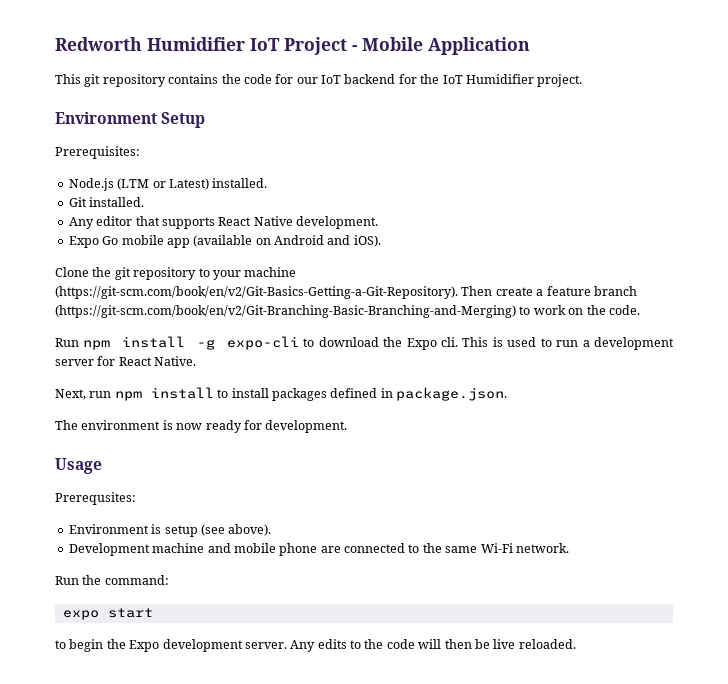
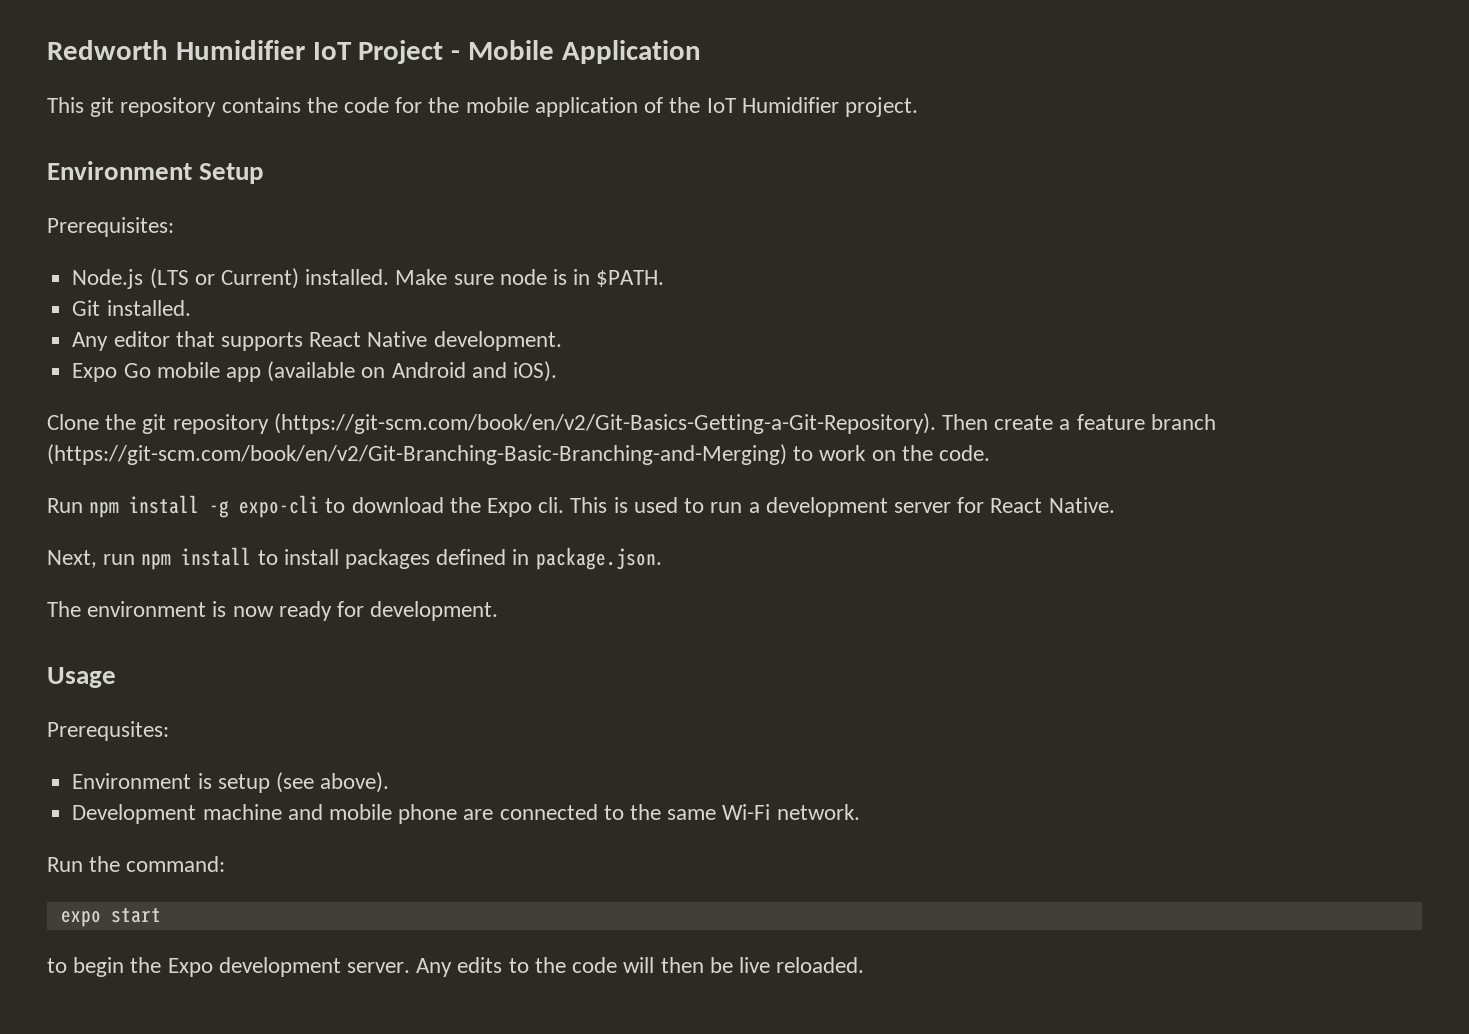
- This git repository contains the code for our IoT backend for the IoT Humidifier project.
+ This git repository contains the code for the mobile application of the IoT Humidifier project.
- Node.js (LTM or Latest) installed.
+ Node.js (LTS or Current) installed. Make sure node is in $PATH.
- Clone the git repository to your machine (https://git-scm.com/book/en/v2/Git-Basics-Getting-a-Git-Repository). Then create a feature branch (https://git-scm.com/book/en/v2/Git-Branching-Basic-Branching-and-Merging) to work on the code.
+ Clone the git repository (https://git-scm.com/book/en/v2/Git-Basics-Getting-a-Git-Repository). Then create a feature branch (https://git-scm.com/book/en/v2/Git-Branching-Basic-Branching-and-Merging) to work on the code.

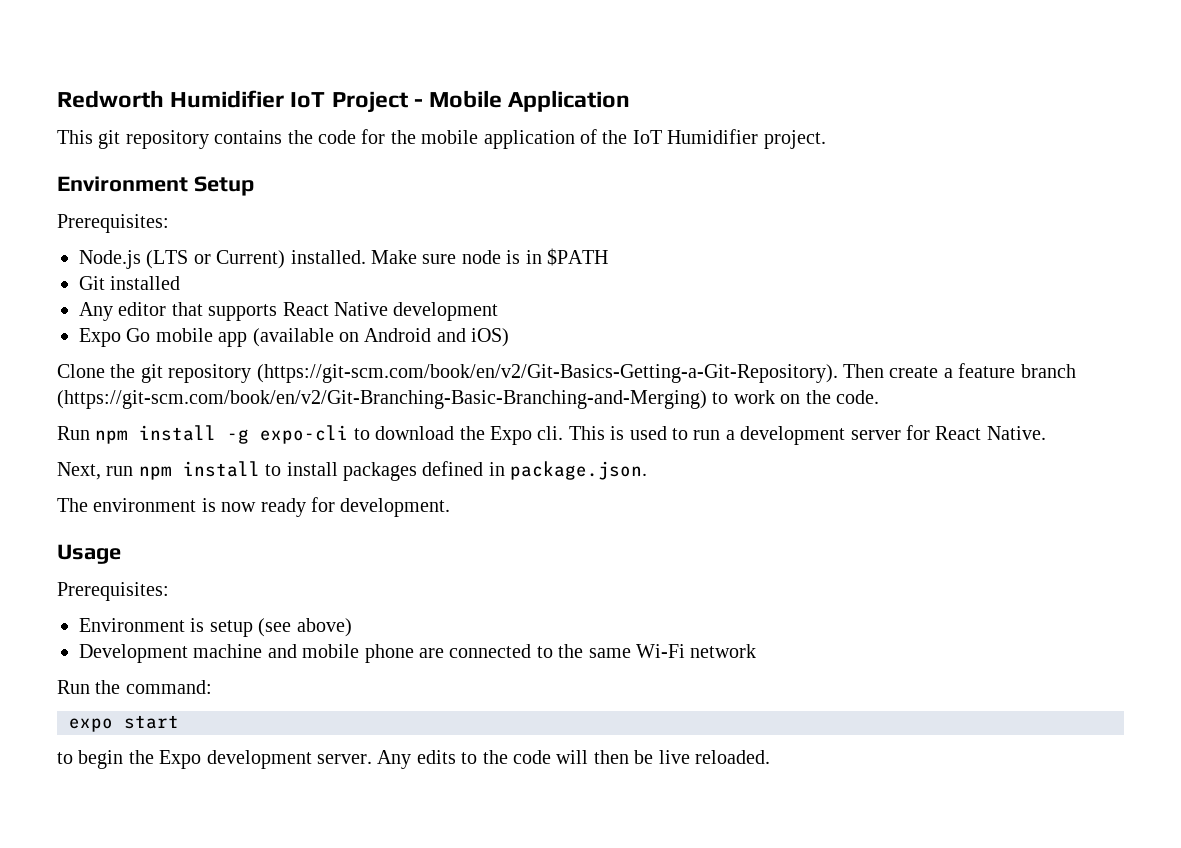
- Make sure node is in $PATH.
+ Make sure node is in $PATH
- Git installed.
+ Git installed
- Any editor that supports React Native development.
+ Any editor that supports React Native development
- Expo Go mobile app (available on Android and iOS).
+ Expo Go mobile app (available on Android and iOS)
  Usage
- Prerequsites:
+ Prerequisites:
- Environment is setup (see above).
+ Environment is setup (see above)
- Development machine and mobile phone are connected to the same Wi-Fi network.
+ Development machine and mobile phone are connected to the same Wi-Fi network

